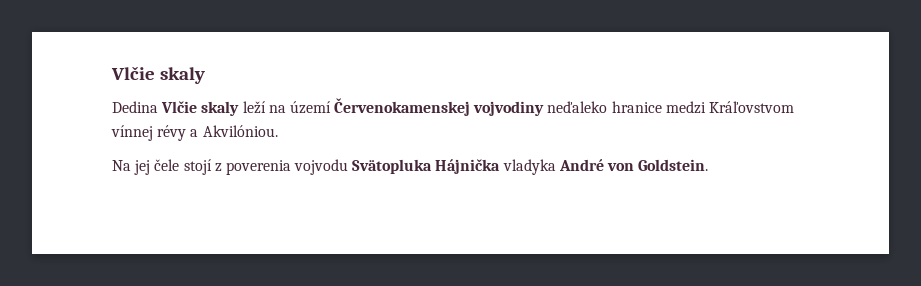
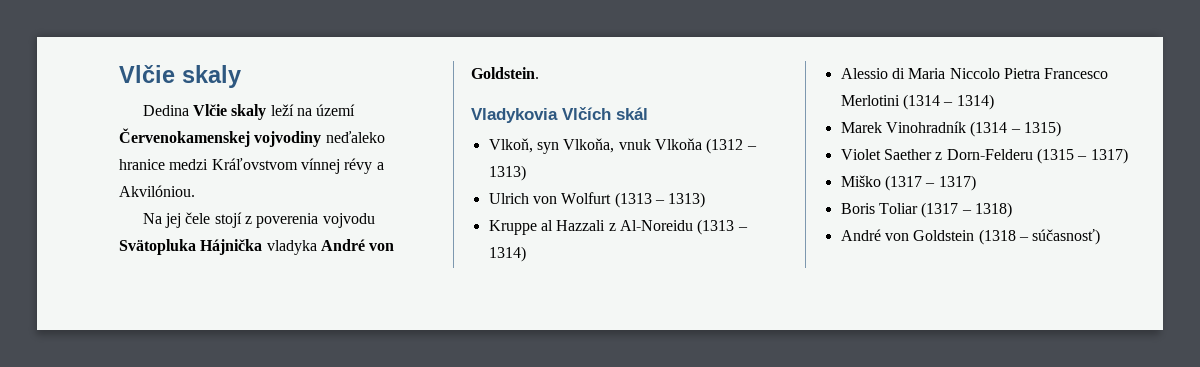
+ Vladykovia Vlčích skál
+ Vlkoň, syn Vlkoňa, vnuk Vlkoňa (1312 – 1313)
+ Ulrich von Wolfurt (1313 – 1313)
+ Kruppe al Hazzali z Al-Noreidu (1313 – 1314)
+ Alessio di Maria Niccolo Pietra Francesco Merlotini (1314 – 1314)
+ Marek Vinohradník (1314 – 1315)
+ Violet Saether z Dorn-Felderu (1315 – 1317)
+ Miško (1317 – 1317)
+ Boris Toliar (1317 – 1318)
+ André von Goldstein (1318 – súčasnosť)

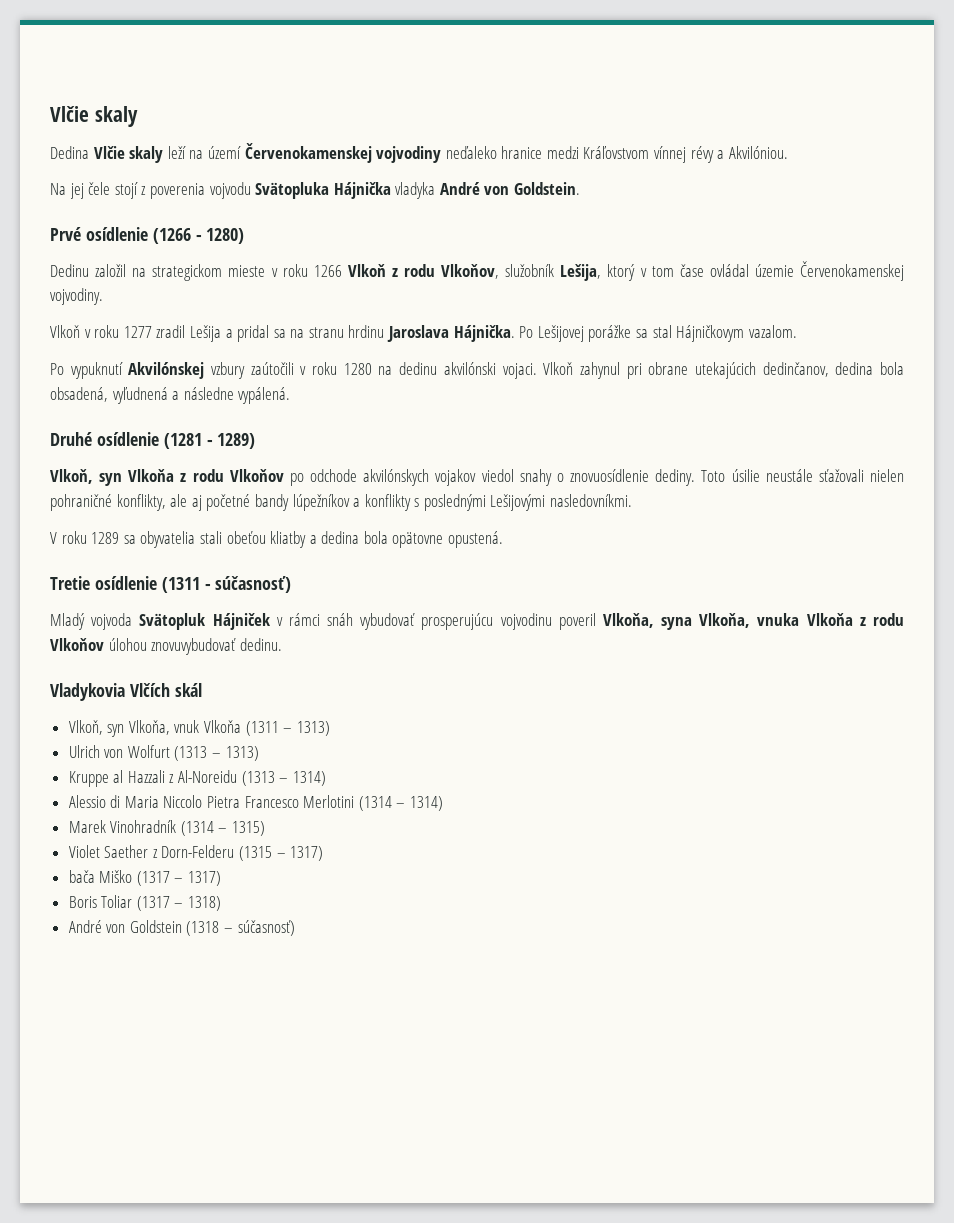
+ Prvé osídlenie (1266 - 1280)
+ Dedinu založil na strategickom mieste v roku 1266 Vlkoň z rodu Vlkoňov, služobník Lešija, ktorý v tom čase ovládal územie Červenokamenskej vojvodiny.
+ Vlkoň v roku 1277 zradil Lešija a pridal sa na stranu hrdinu Jaroslava Hájnička. Po Lešijovej porážke sa stal Hájničkovym vazalom.
+ Po vypuknutí Akvilónskej vzbury zaútočili v roku 1280 na dedinu akvilónski vojaci. Vlkoň zahynul pri obrane utekajúcich dedinčanov, dedina bola obsadená, vyľudnená a následne vypálená.
+ Druhé osídlenie (1281 - 1289)
+ Vlkoň, syn Vlkoňa z rodu Vlkoňov po odchode akvilónskych vojakov viedol snahy o znovuosídlenie dediny. Toto úsilie neustále sťažovali nielen pohraničné konflikty, ale aj početné bandy lúpežníkov a konflikty s poslednými Lešijovými nasledovníkmi.
+ V roku 1289 sa obyvatelia stali obeťou kliatby a dedina bola opätovne opustená.
+ Tretie osídlenie (1311 - súčasnosť)
+ Mladý vojvoda Svätopluk Hájniček v rámci snáh vybudovať prosperujúcu vojvodinu poveril Vlkoňa, syna Vlkoňa, vnuka Vlkoňa z rodu Vlkoňov úlohou znovuvybudovať dedinu.
- Vlkoň, syn Vlkoňa, vnuk Vlkoňa (1312 – 1313)
+ Vlkoň, syn Vlkoňa, vnuk Vlkoňa (1311 – 1313)
- Miško (1317 – 1317)
+ bača Miško (1317 – 1317)

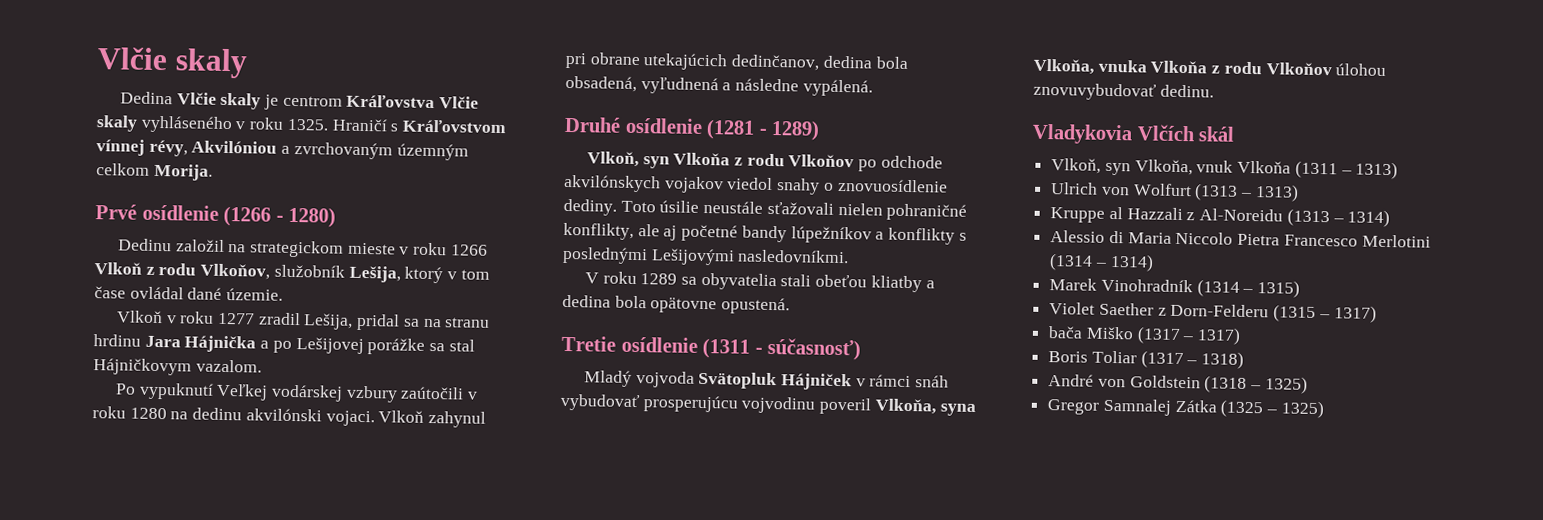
- Dedina Vlčie skaly leží na území Červenokamenskej vojvodiny neďaleko hranice medzi Kráľovstvom vínnej révy a Akvilóniou.
- Na jej čele stojí z poverenia vojvodu Svätopluka Hájnička vladyka André von Goldstein.
+ Dedina Vlčie skaly je centrom Kráľovstva Vlčie skaly vyhláseného v roku 1325. Hraničí s Kráľovstvom vínnej révy, Akvilóniou a zvrchovaným územným celkom Morija.
- Dedinu založil na strategickom mieste v roku 1266 Vlkoň z rodu Vlkoňov, služobník Lešija, ktorý v tom čase ovládal územie Červenokamenskej vojvodiny.
+ Dedinu založil na strategickom mieste v roku 1266 Vlkoň z rodu Vlkoňov, služobník Lešija, ktorý v tom čase ovládal dané územie.
- Vlkoň v roku 1277 zradil Lešija a pridal sa na stranu hrdinu Jaroslava Hájnička. Po Lešijovej porážke sa stal Hájničkovym vazalom.
+ Vlkoň v roku 1277 zradil Lešija, pridal sa na stranu hrdinu Jara Hájnička a po Lešijovej porážke sa stal Hájničkovym vazalom.
- Po vypuknutí Akvilónskej vzbury zaútočili v roku 1280 na dedinu akvilónski vojaci.
+ Po vypuknutí Veľkej vodárskej vzbury zaútočili v roku 1280 na dedinu akvilónski vojaci.
- André von Goldstein (1318 – súčasnosť)
+ André von Goldstein (1318 – 1325)
+ Gregor Samnalej Zátka (1325 – 1325)

